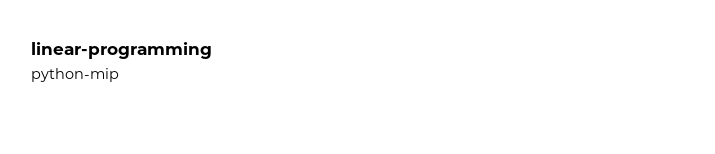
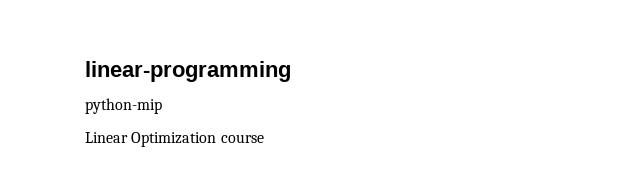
+ Linear Optimization course

